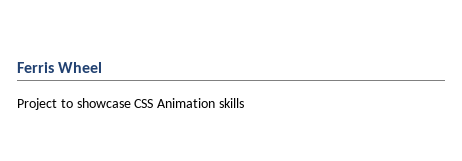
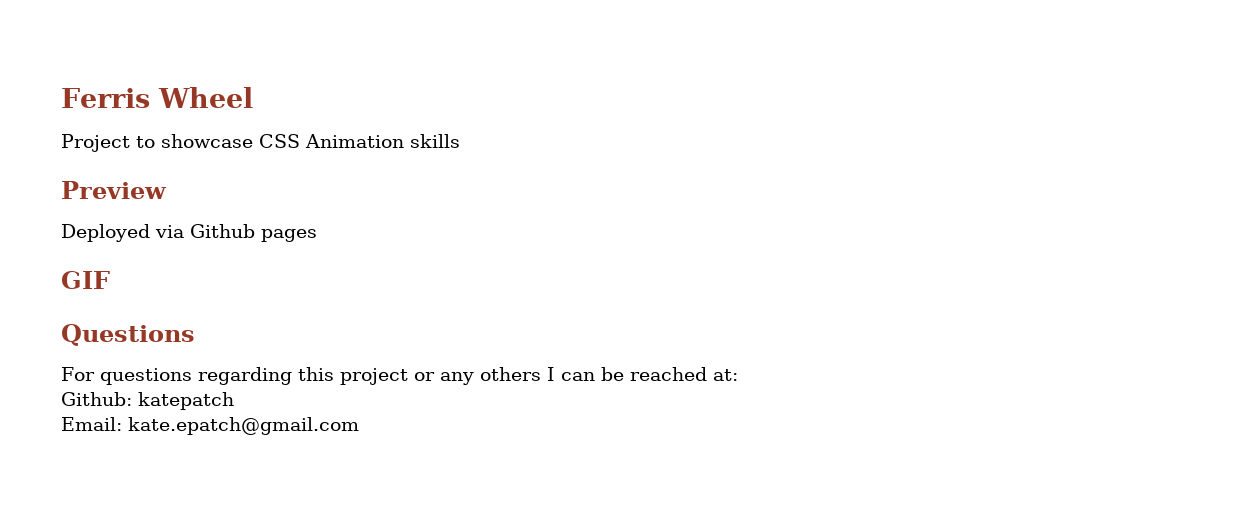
+ Preview
+ Deployed via Github pages
+ GIF
+ Questions
+ For questions regarding this project or any others I can be reached at:
+ Github: katepatch
+ Email: kate.epatch@gmail.com

